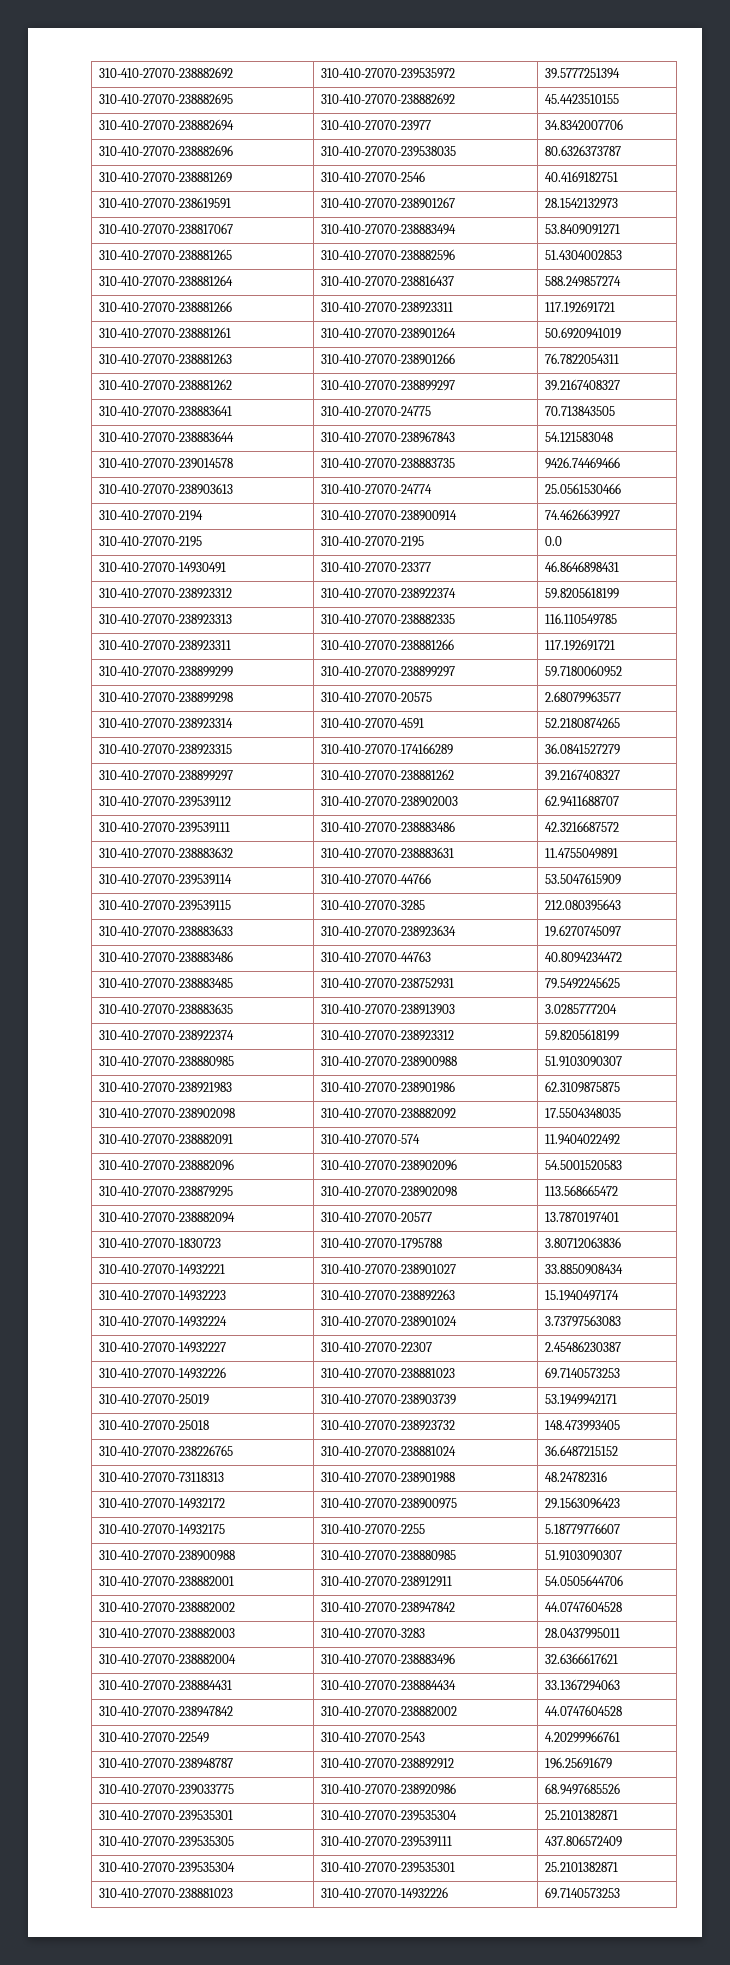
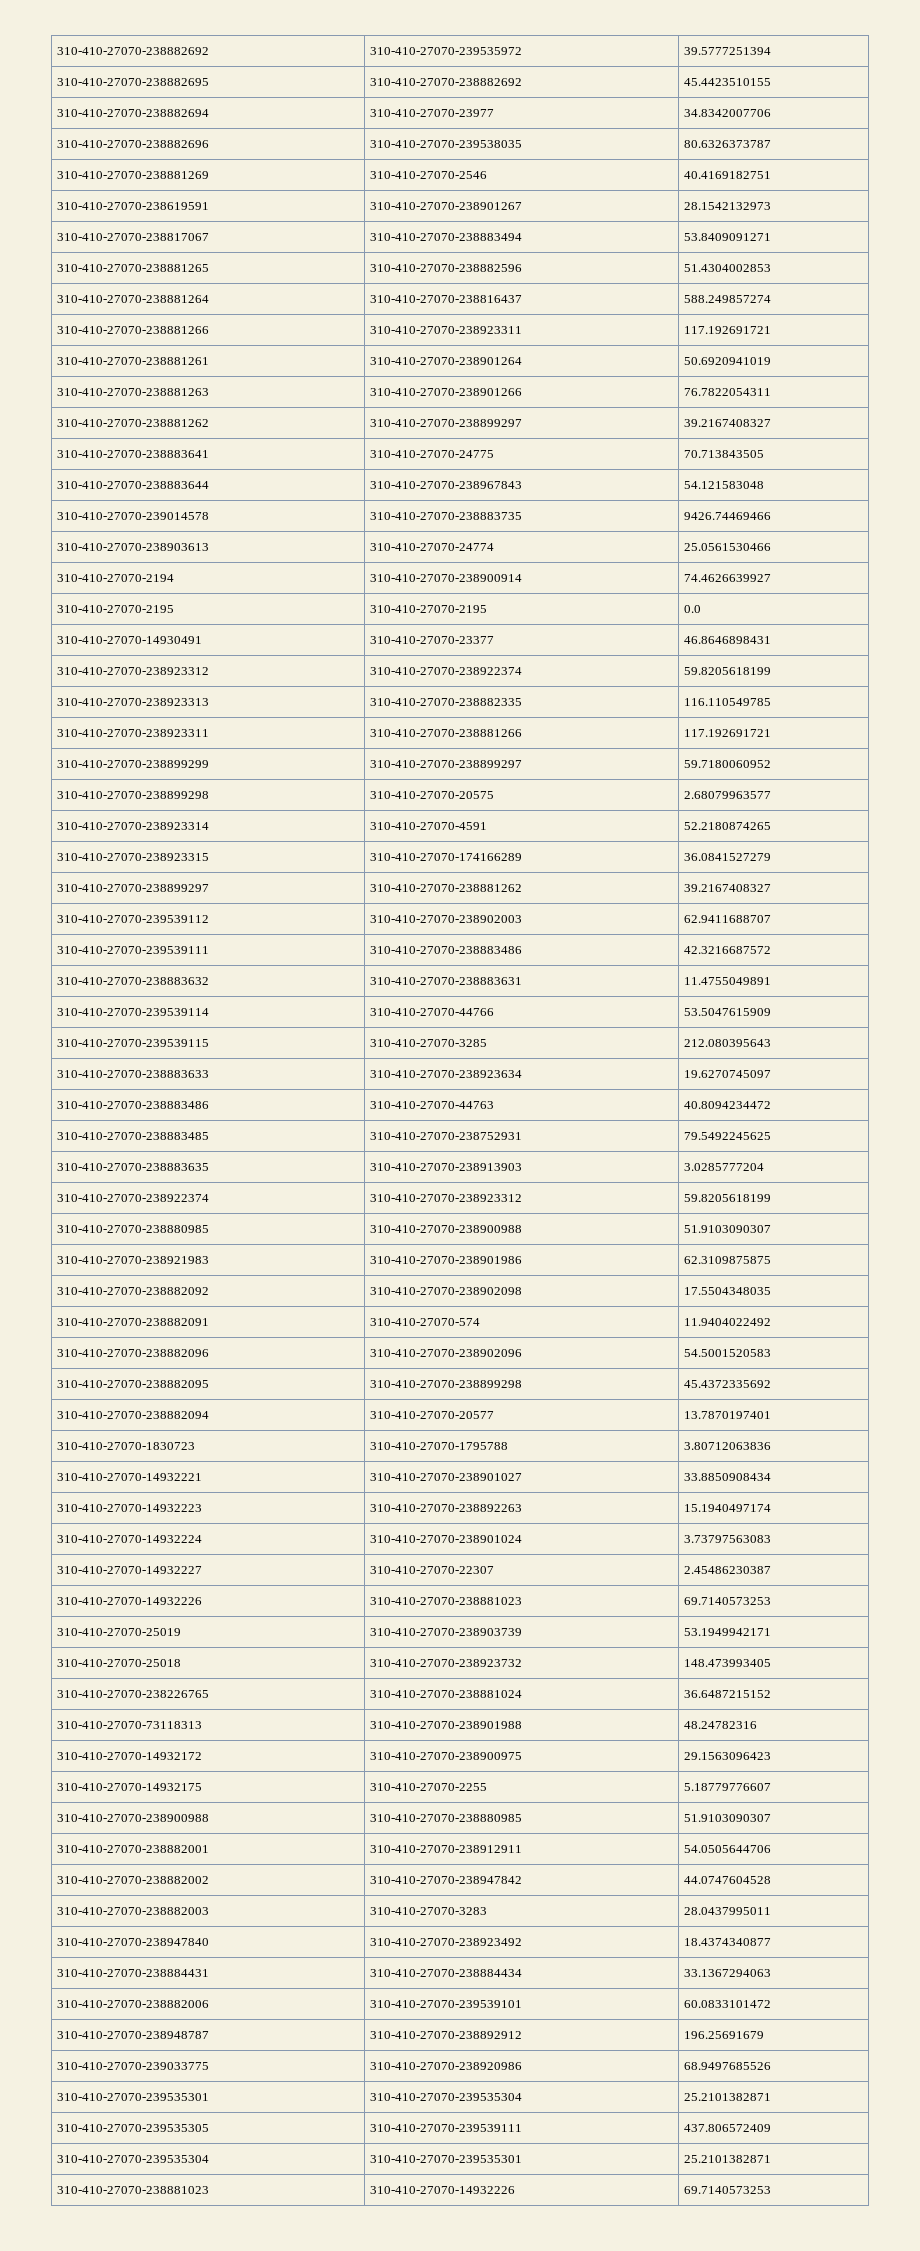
- 310-410-27070-238902098 | 310-410-27070-238882092 | 17.5504348035
+ 310-410-27070-238882092 | 310-410-27070-238902098 | 17.5504348035
- 310-410-27070-238879295 | 310-410-27070-238902098 | 113.568665472
+ 310-410-27070-238882095 | 310-410-27070-238899298 | 45.4372335692
- 310-410-27070-238882004 | 310-410-27070-238883496 | 32.6366617621
+ 310-410-27070-238947840 | 310-410-27070-238923492 | 18.4374340877
- 310-410-27070-238947842 | 310-410-27070-238882002 | 44.0747604528
- 310-410-27070-22549 | 310-410-27070-2543 | 4.20299966761
+ 310-410-27070-238882006 | 310-410-27070-239539101 | 60.0833101472

